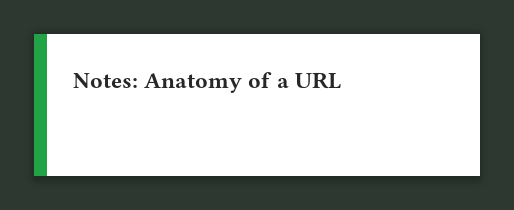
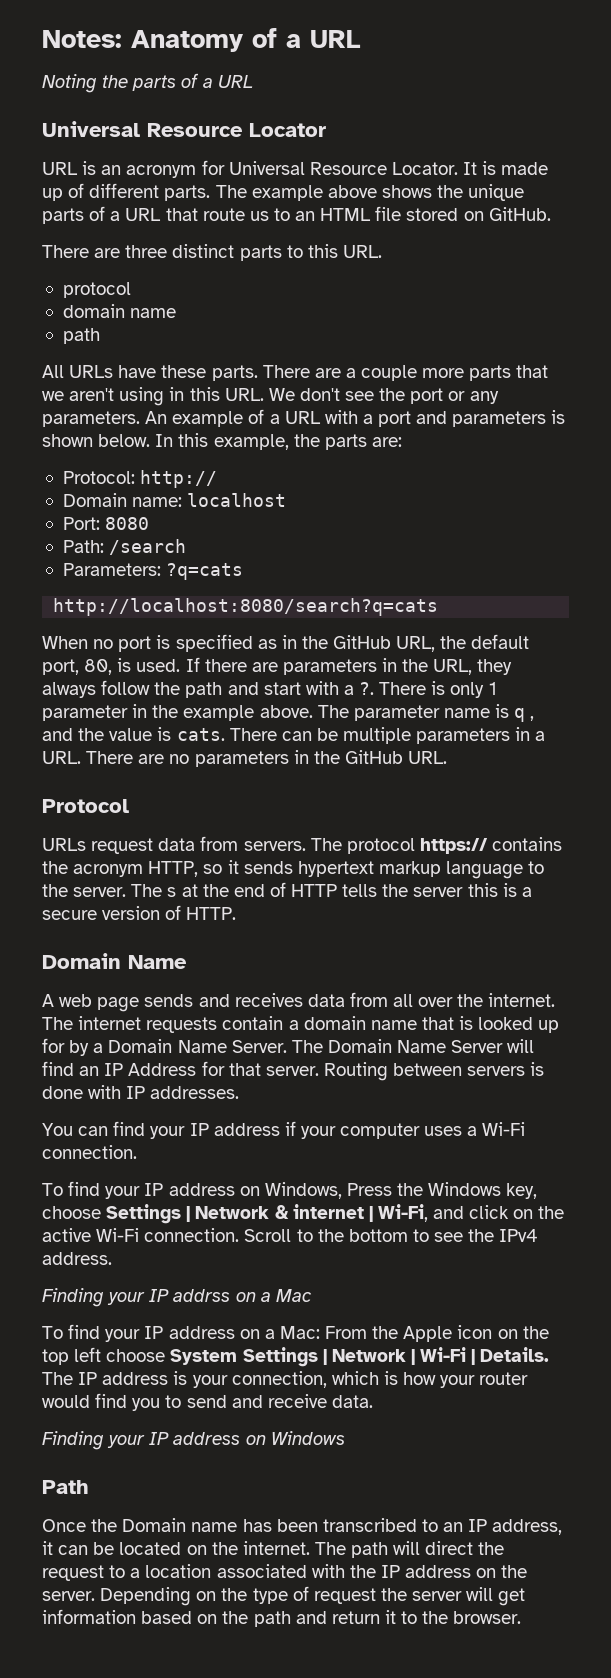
+ Noting the parts of a URL
+ Universal Resource Locator
+ URL is an acronym for Universal Resource Locator. It is made up of different parts. The example above shows the unique parts of a URL that route us to an HTML file stored on GitHub.
+ There are three distinct parts to this URL.
+ protocol
+ domain name
+ path
+ All URLs have these parts. There are a couple more parts that we aren't using in this URL. We don't see the port or any parameters. An example of a URL with a port and parameters is shown below. In this example, the parts are:
+ Protocol: http://
+ Domain name: localhost
+ Port: 8080
+ Path: /search
+ Parameters: ?q=cats
+ http://localhost:8080/search?q=cats
+ When no port is specified as in the GitHub URL, the default port, 80, is used. If there are parameters in the URL, they always follow the path and start with a ?. There is only 1 parameter in the example above. The parameter name is q , and the value is cats. There can be multiple parameters in a URL. There are no parameters in the GitHub URL.
+ Protocol
+ URLs request data from servers. The protocol https:// contains the acronym HTTP, so it sends hypertext markup language to the server. The s at the end of HTTP tells the server this is a secure version of HTTP.
+ Domain Name
+ A web page sends and receives data from all over the internet. The internet requests contain a domain name that is looked up for by a Domain Name Server. The Domain Name Server will find an IP Address for that server. Routing between servers is done with IP addresses.
+ You can find your IP address if your computer uses a Wi-Fi connection.
+ To find your IP address on Windows, Press the Windows key, choose Settings | Network & internet | Wi-Fi, and click on the active Wi-Fi connection. Scroll to the bottom to see the IPv4 address.
+ Finding your IP addrss on a Mac
+ To find your IP address on a Mac: From the Apple icon on the top left choose System Settings | Network | Wi-Fi | Details. The IP address is your connection, which is how your router would find you to send and receive data.
+ Finding your IP address on Windows
+ Path
+ Once the Domain name has been transcribed to an IP address, it can be located on the internet. The path will direct the request to a location associated with the IP address on the server. Depending on the type of request the server will get information based on the path and return it to the browser.

